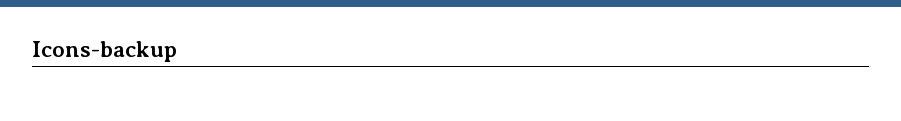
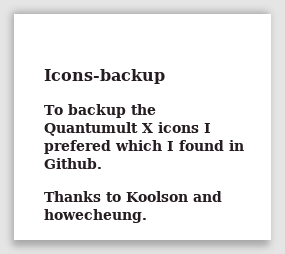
+ To backup the Quantumult X icons I prefered which I found in Github.
+ Thanks to Koolson and howecheung.

